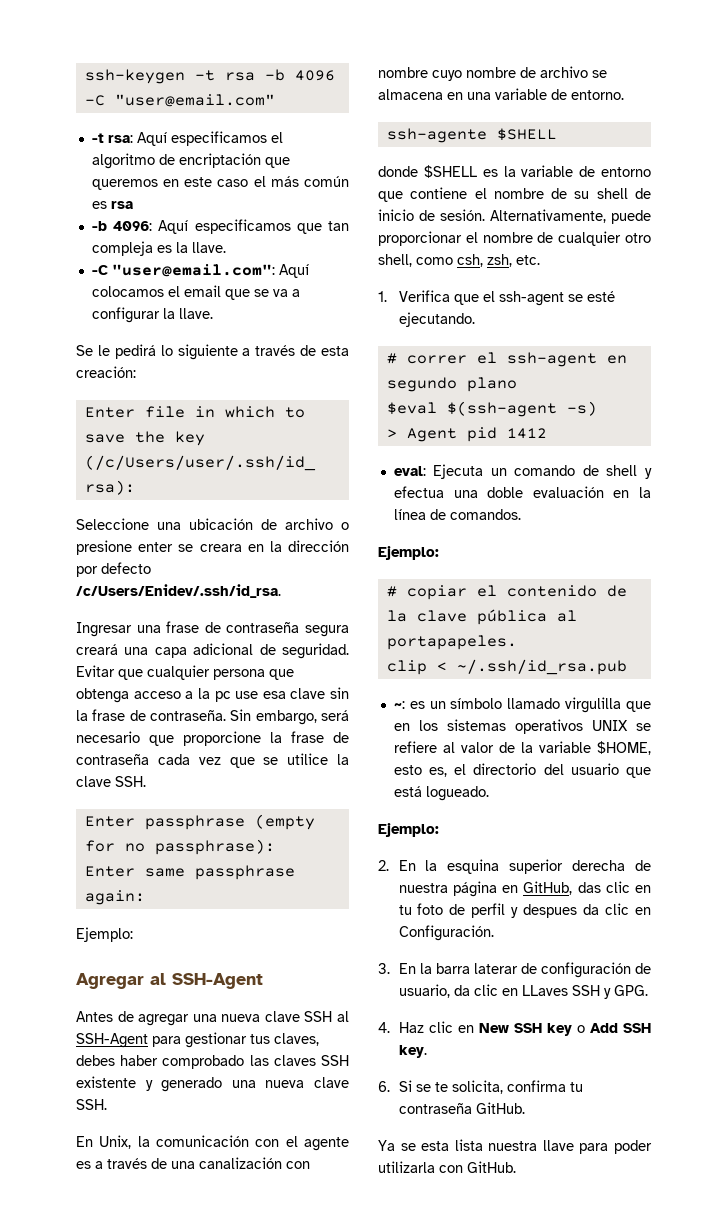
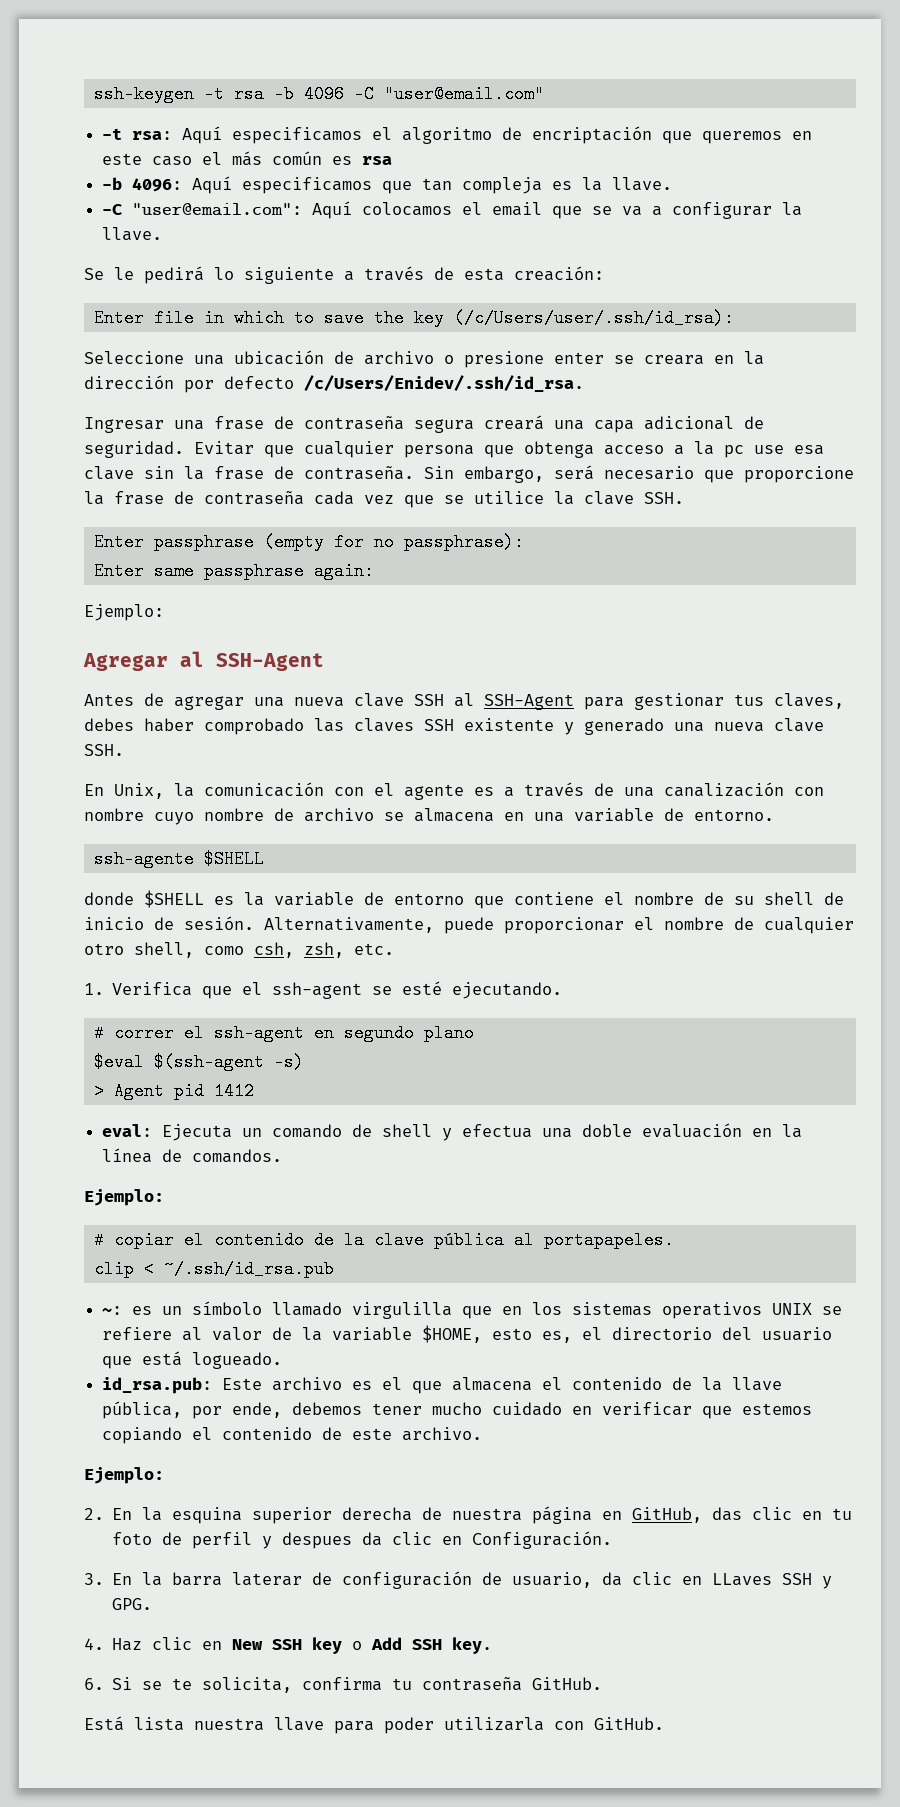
+ id_rsa.pub: Este archivo es el que almacena el contenido de la llave pública, por ende, debemos tener mucho cuidado en verificar que estemos copiando el contenido de este archivo.
- Ya se esta lista nuestra llave para poder utilizarla con GitHub.
+ Está lista nuestra llave para poder utilizarla con GitHub.

